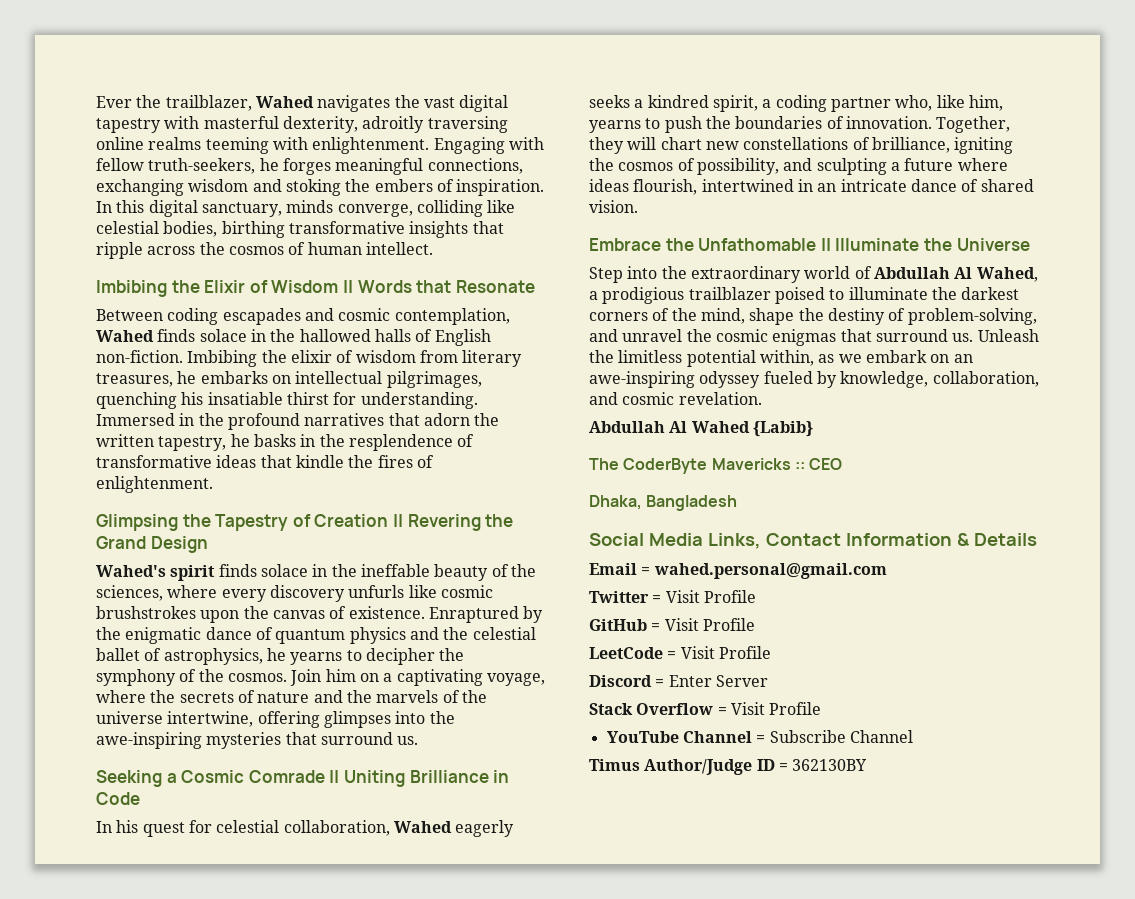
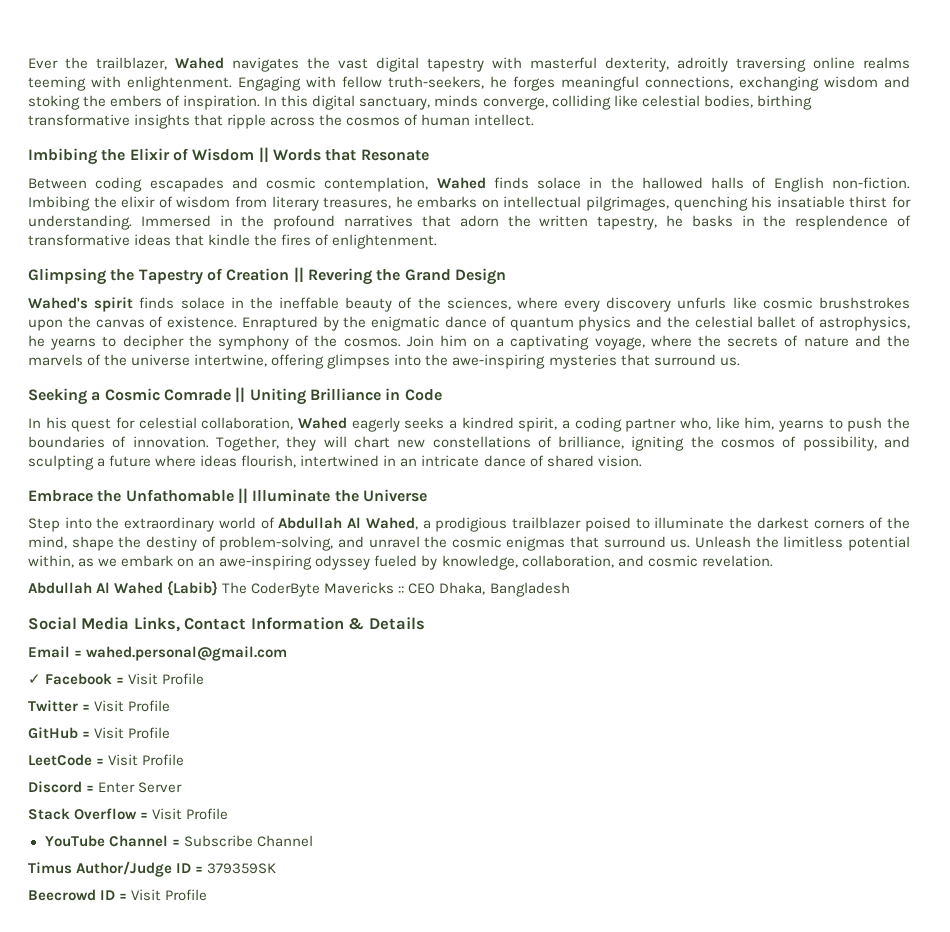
- Abdullah Al Wahed {Labib}
- The CoderByte Mavericks :: CEO
- Dhaka, Bangladesh
+ Abdullah Al Wahed {Labib} The CoderByte Mavericks :: CEO Dhaka, Bangladesh
+ ✓ Facebook = Visit Profile
- Timus Author/Judge ID = 362130BY
+ Timus Author/Judge ID = 379359SK
+ Beecrowd ID = Visit Profile

